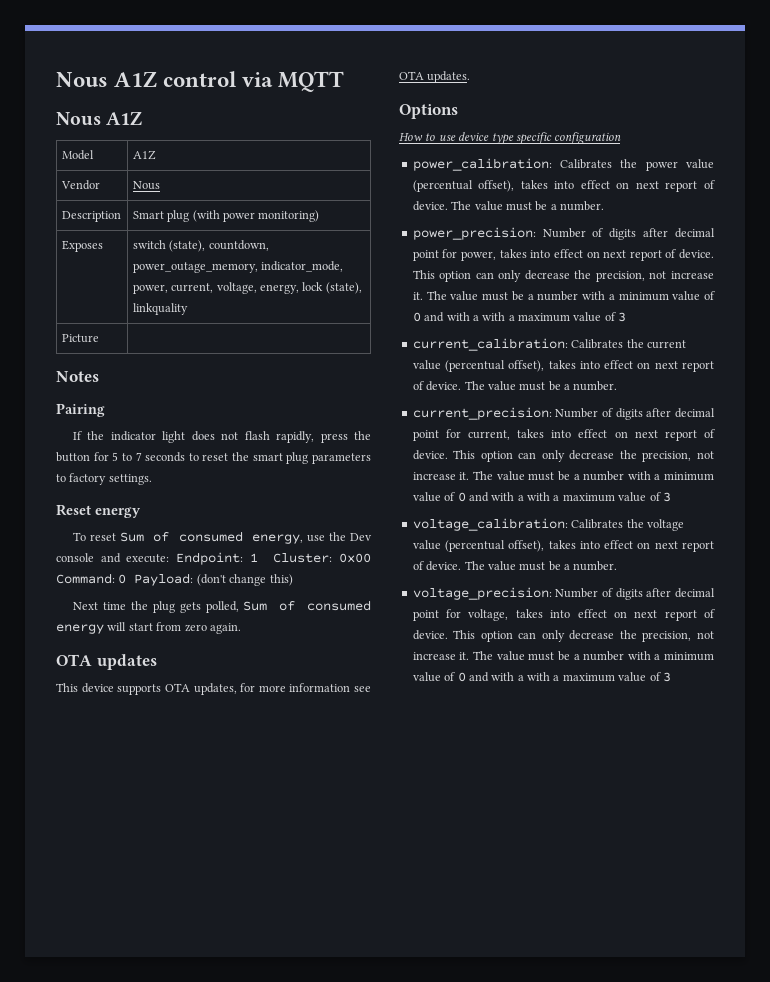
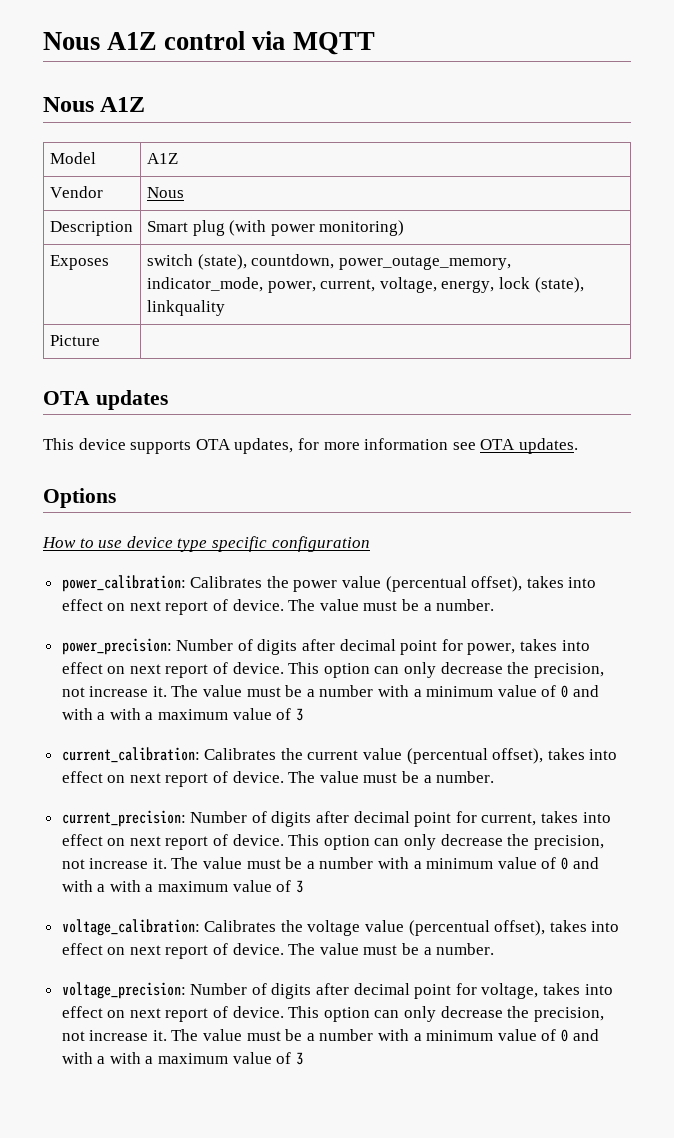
- Notes
- Pairing
- If the indicator light does not flash rapidly, press the button for 5 to 7 seconds to reset the smart plug parameters to factory settings.
- Reset energy
- To reset Sum of consumed energy, use the Dev console and execute: Endpoint: 1 Cluster: 0x00 Command: 0 Payload: (don't change this)
- Next time the plug gets polled, Sum of consumed energy will start from zero again.

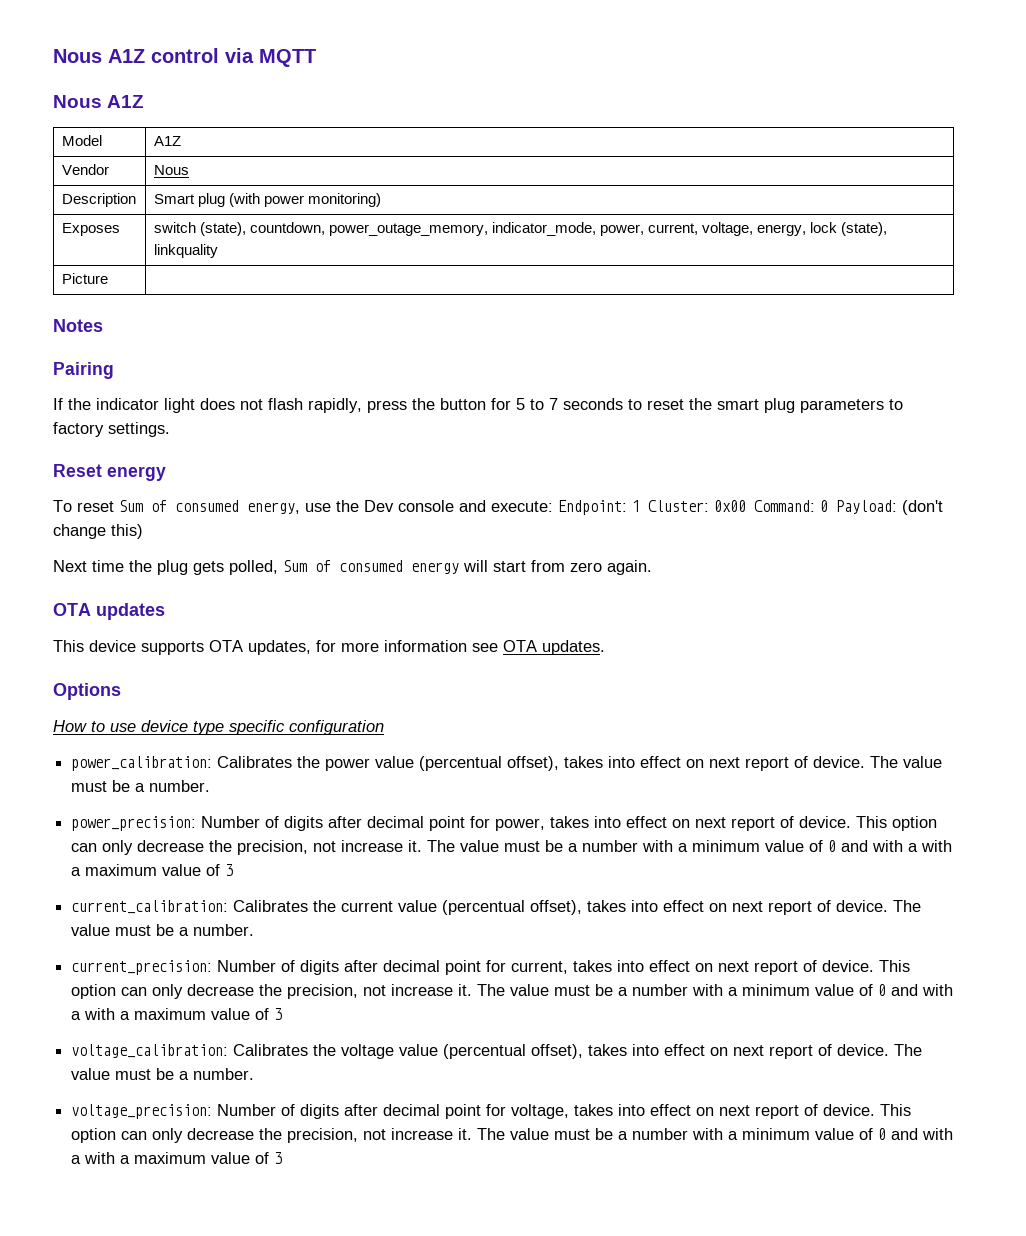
+ Notes
+ Pairing
+ If the indicator light does not flash rapidly, press the button for 5 to 7 seconds to reset the smart plug parameters to factory settings.
+ Reset energy
+ To reset Sum of consumed energy, use the Dev console and execute: Endpoint: 1 Cluster: 0x00 Command: 0 Payload: (don't change this)
+ Next time the plug gets polled, Sum of consumed energy will start from zero again.

